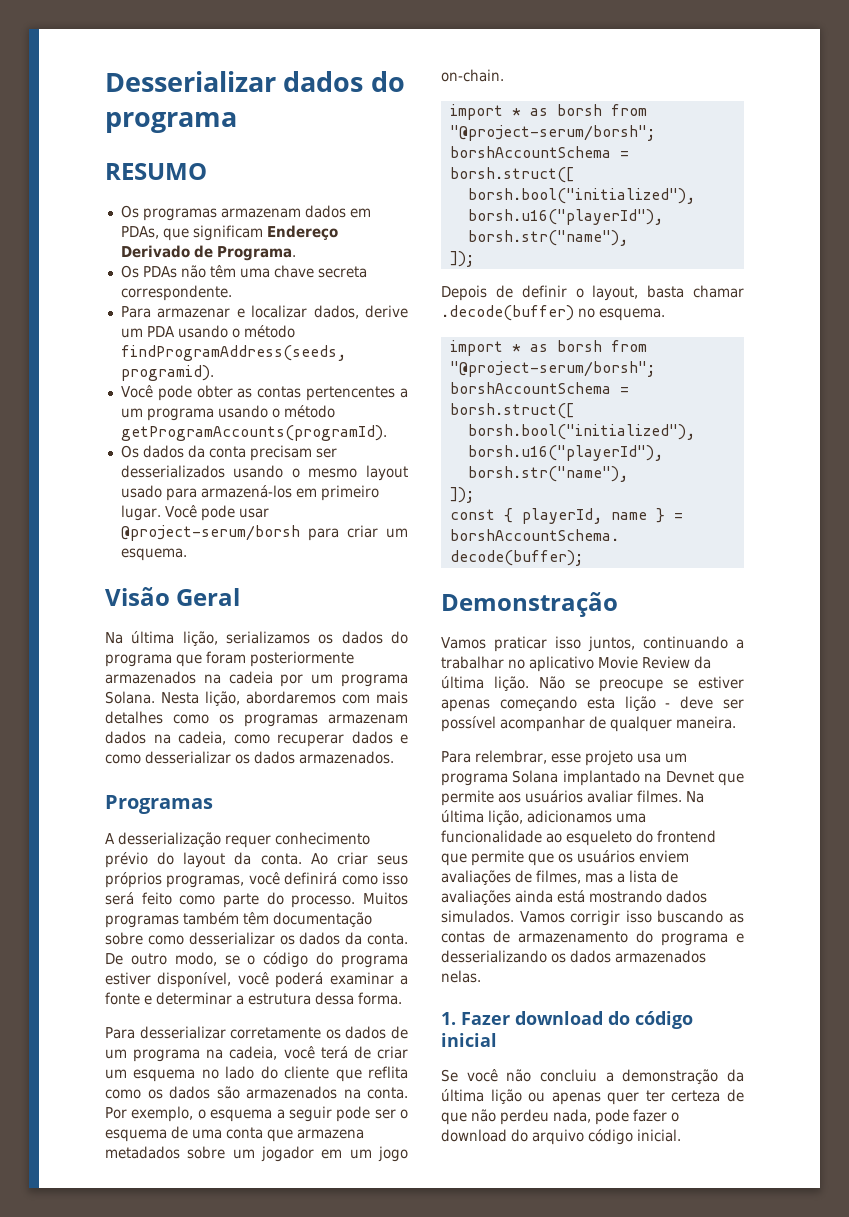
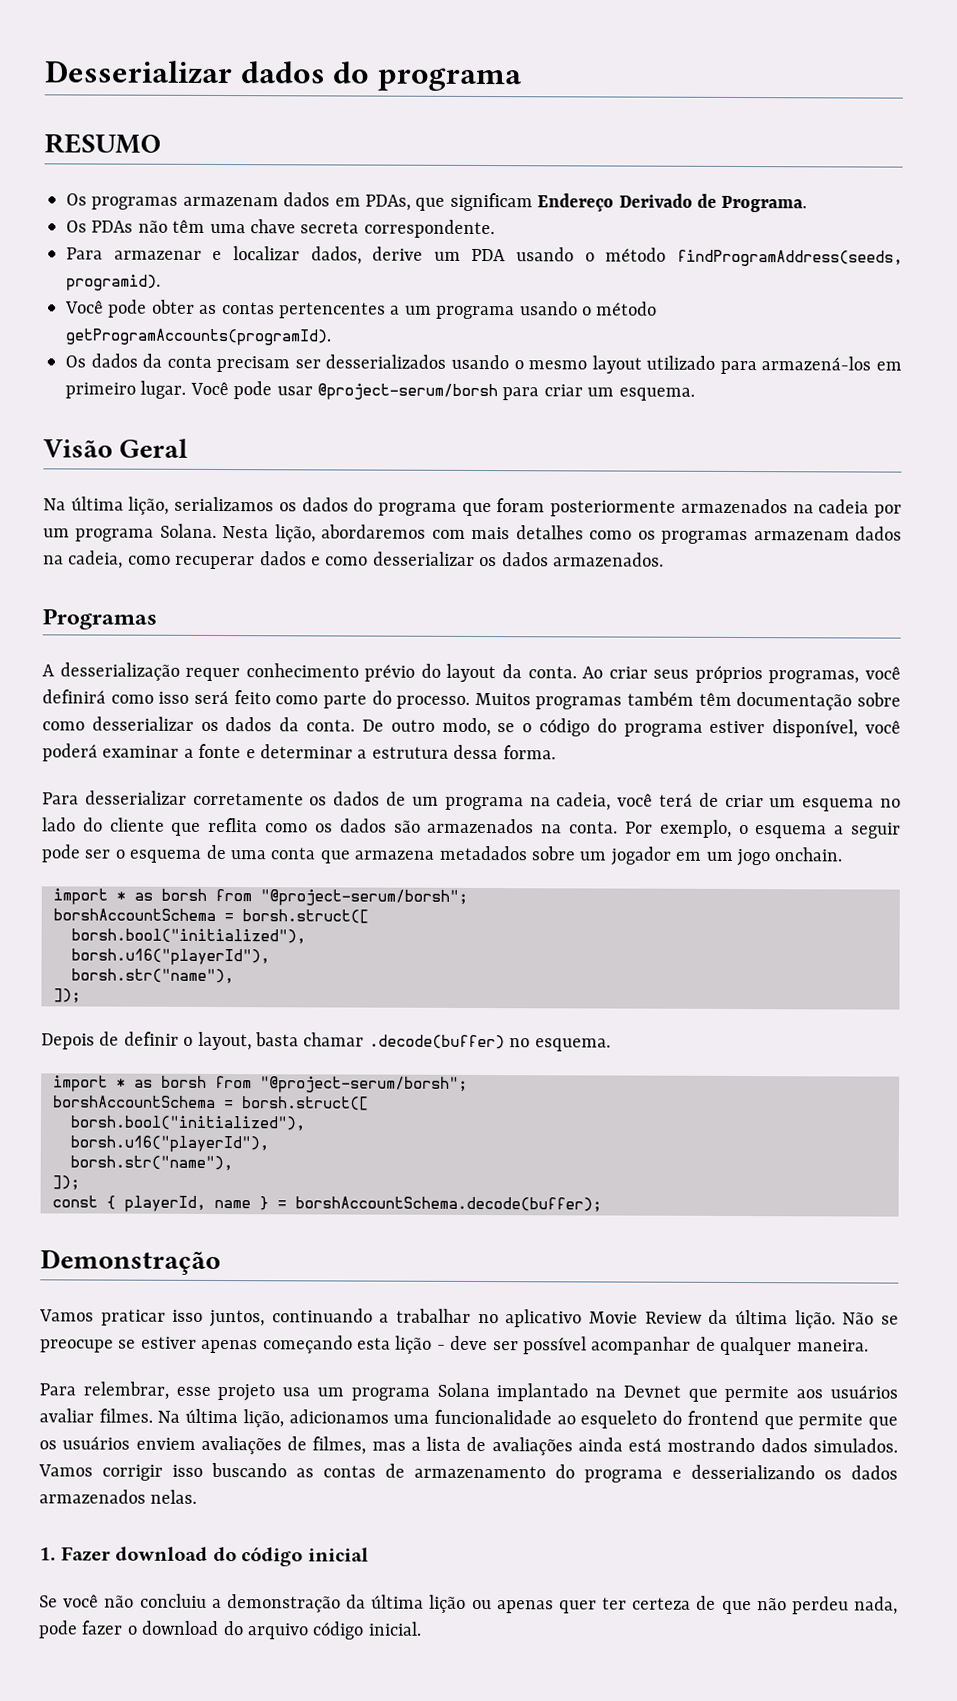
- Os dados da conta precisam ser desserializados usando o mesmo layout usado para armazená-los em primeiro lugar.
+ Os dados da conta precisam ser desserializados usando o mesmo layout utilizado para armazená-los em primeiro lugar.
- Por exemplo, o esquema a seguir pode ser o esquema de uma conta que armazena metadados sobre um jogador em um jogo on-chain.
+ Por exemplo, o esquema a seguir pode ser o esquema de uma conta que armazena metadados sobre um jogador em um jogo onchain.

